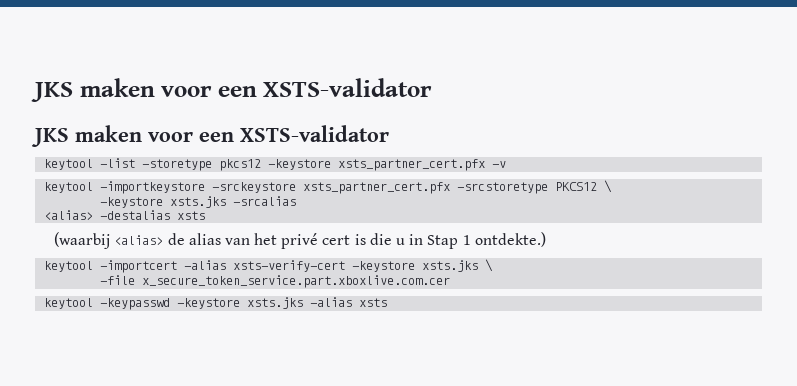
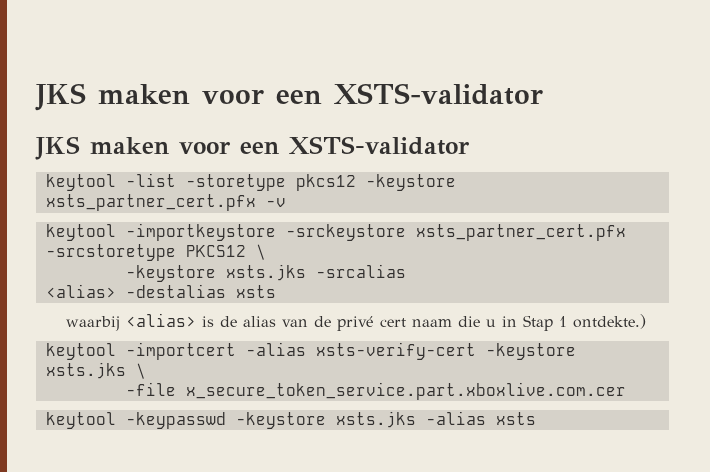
- (waarbij <alias> de alias van het privé cert is die u in Stap 1 ontdekte.)
+ waarbij <alias> is de alias van de privé cert naam die u in Stap 1 ontdekte.)

